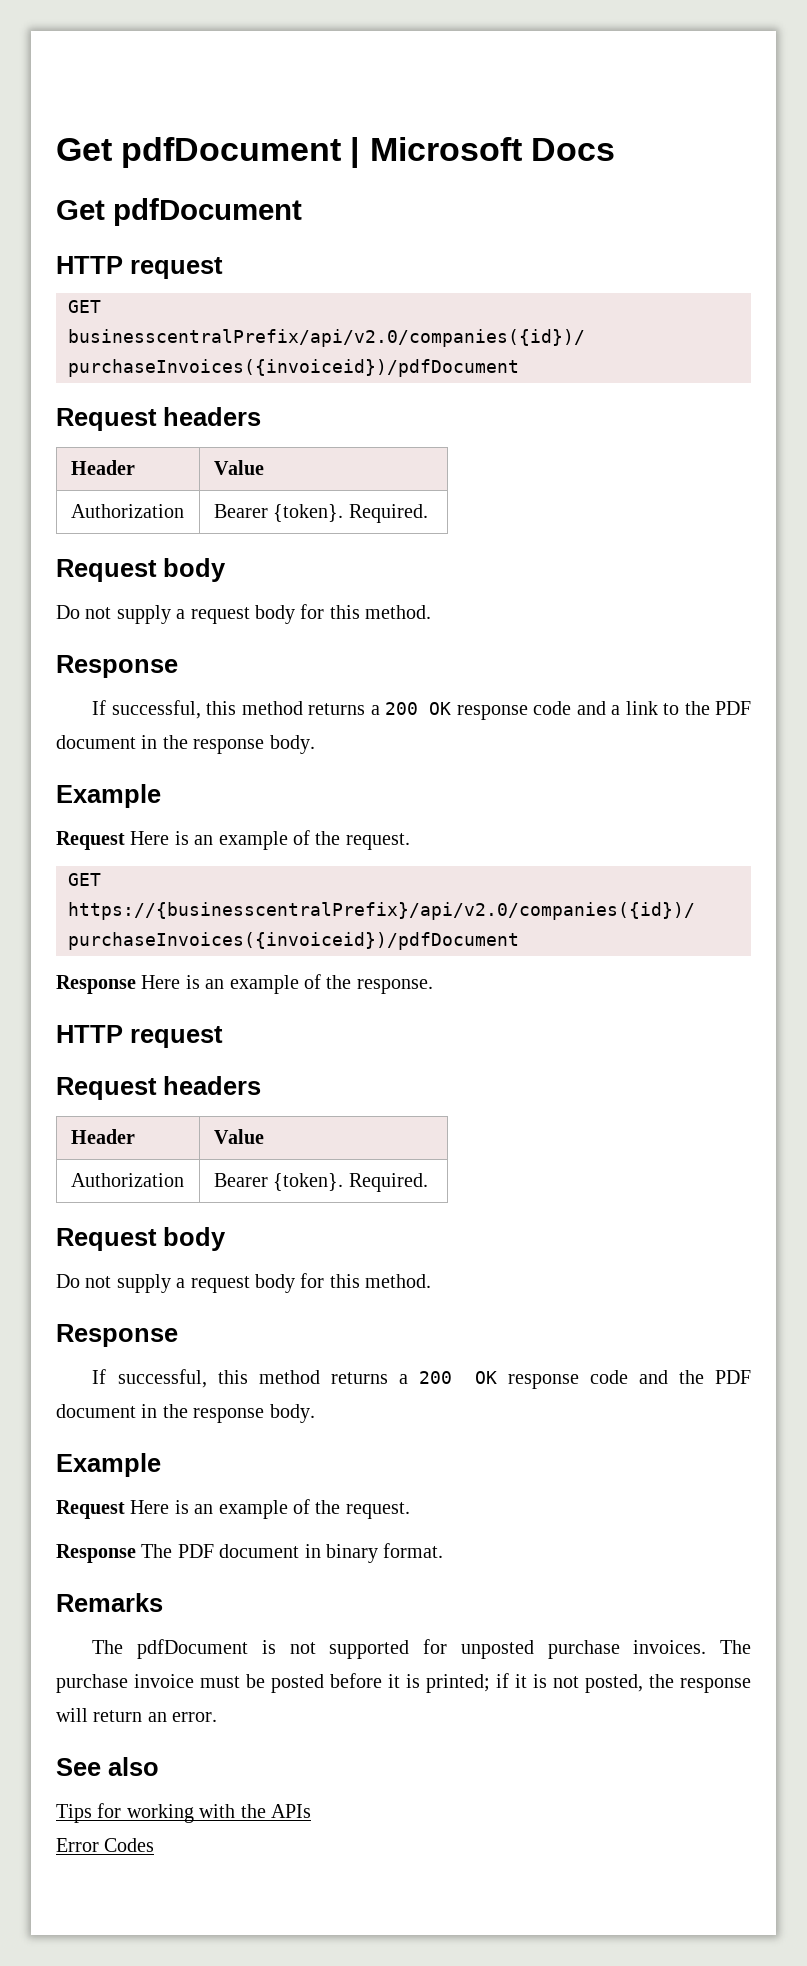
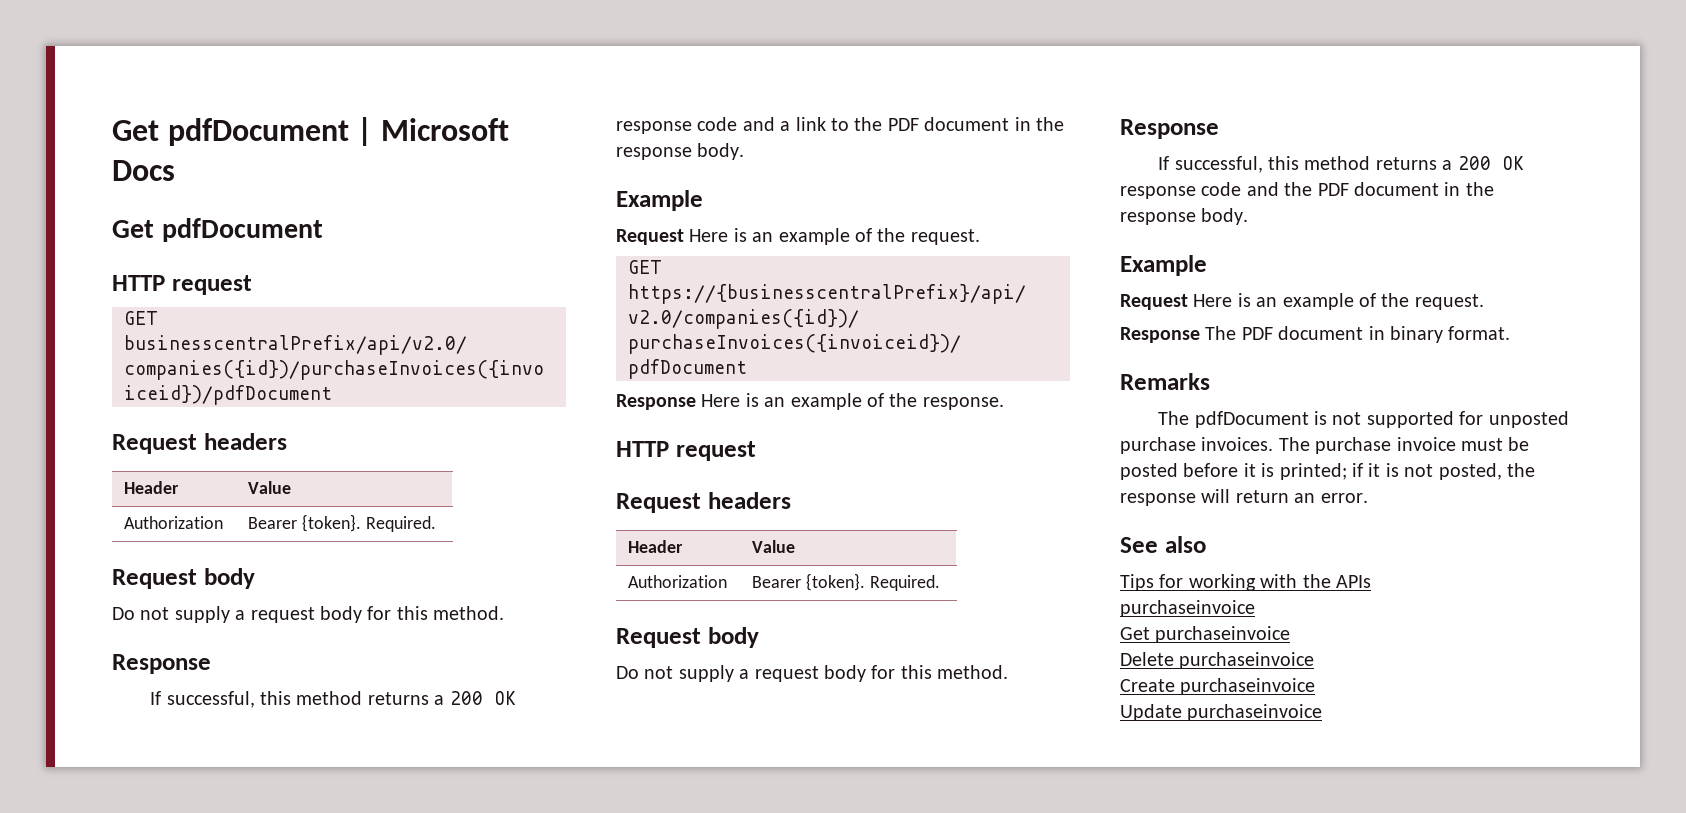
  Tips for working with the APIs
- Error Codes
+ purchaseinvoice
+ Get purchaseinvoice
+ Delete purchaseinvoice
+ Create purchaseinvoice
+ Update purchaseinvoice

